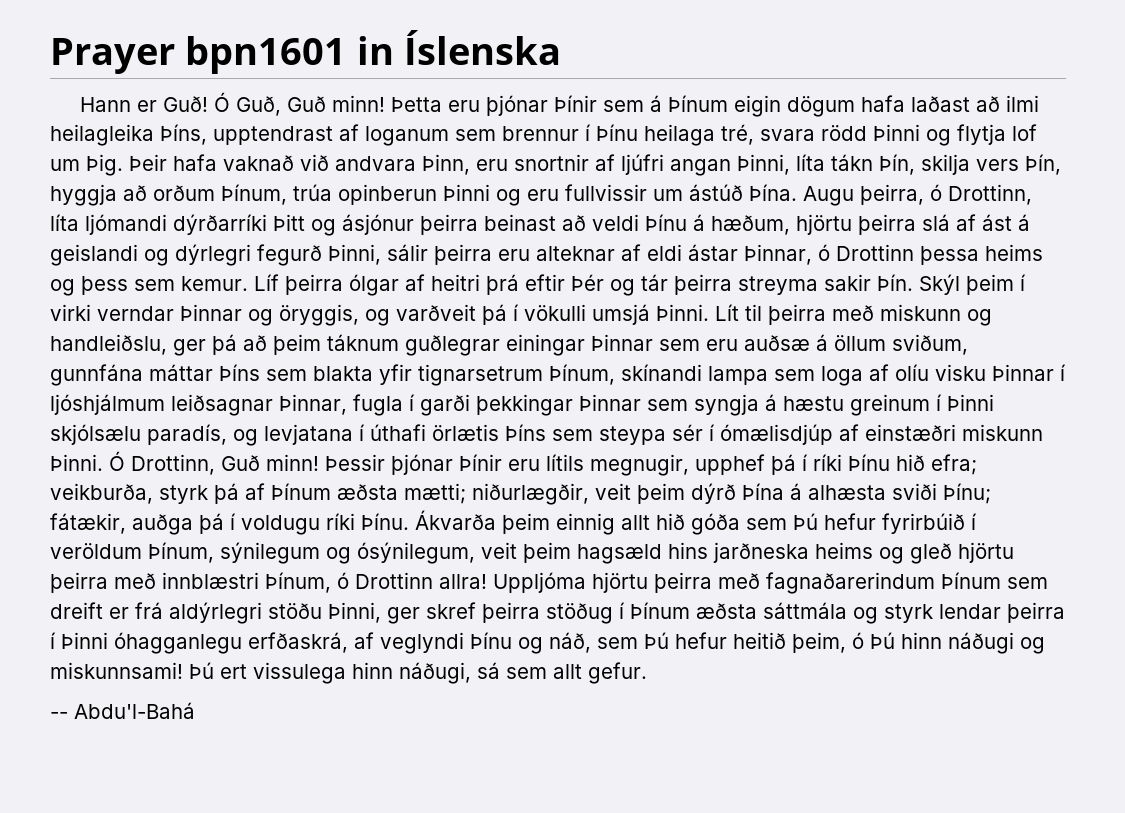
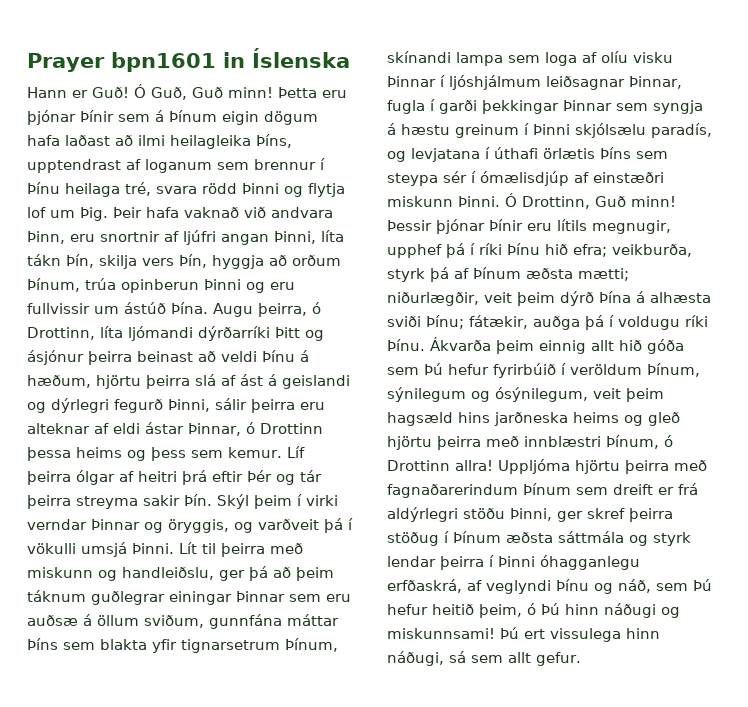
- -- Abdu'l-Bahá

